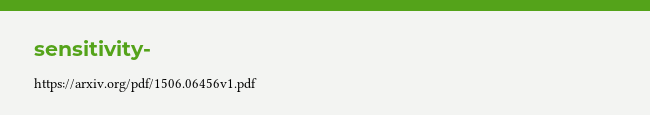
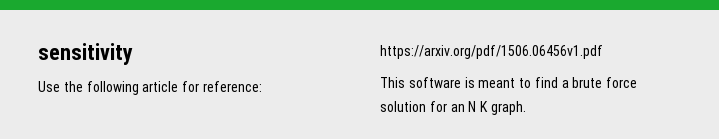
- sensitivity-
- https://arxiv.org/pdf/1506.06456v1.pdf
+ sensitivity
+ Use the following article for reference: https://arxiv.org/pdf/1506.06456v1.pdf
+ This software is meant to find a brute force solution for an N K graph.

